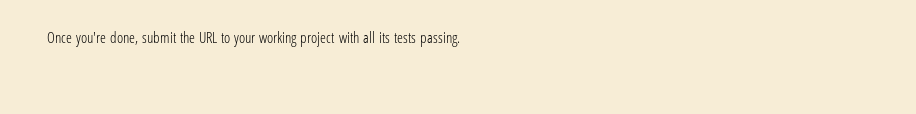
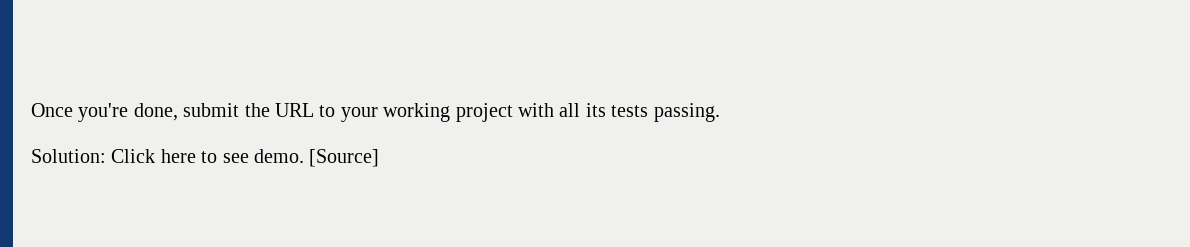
+ Solution: Click here to see demo. [Source]

